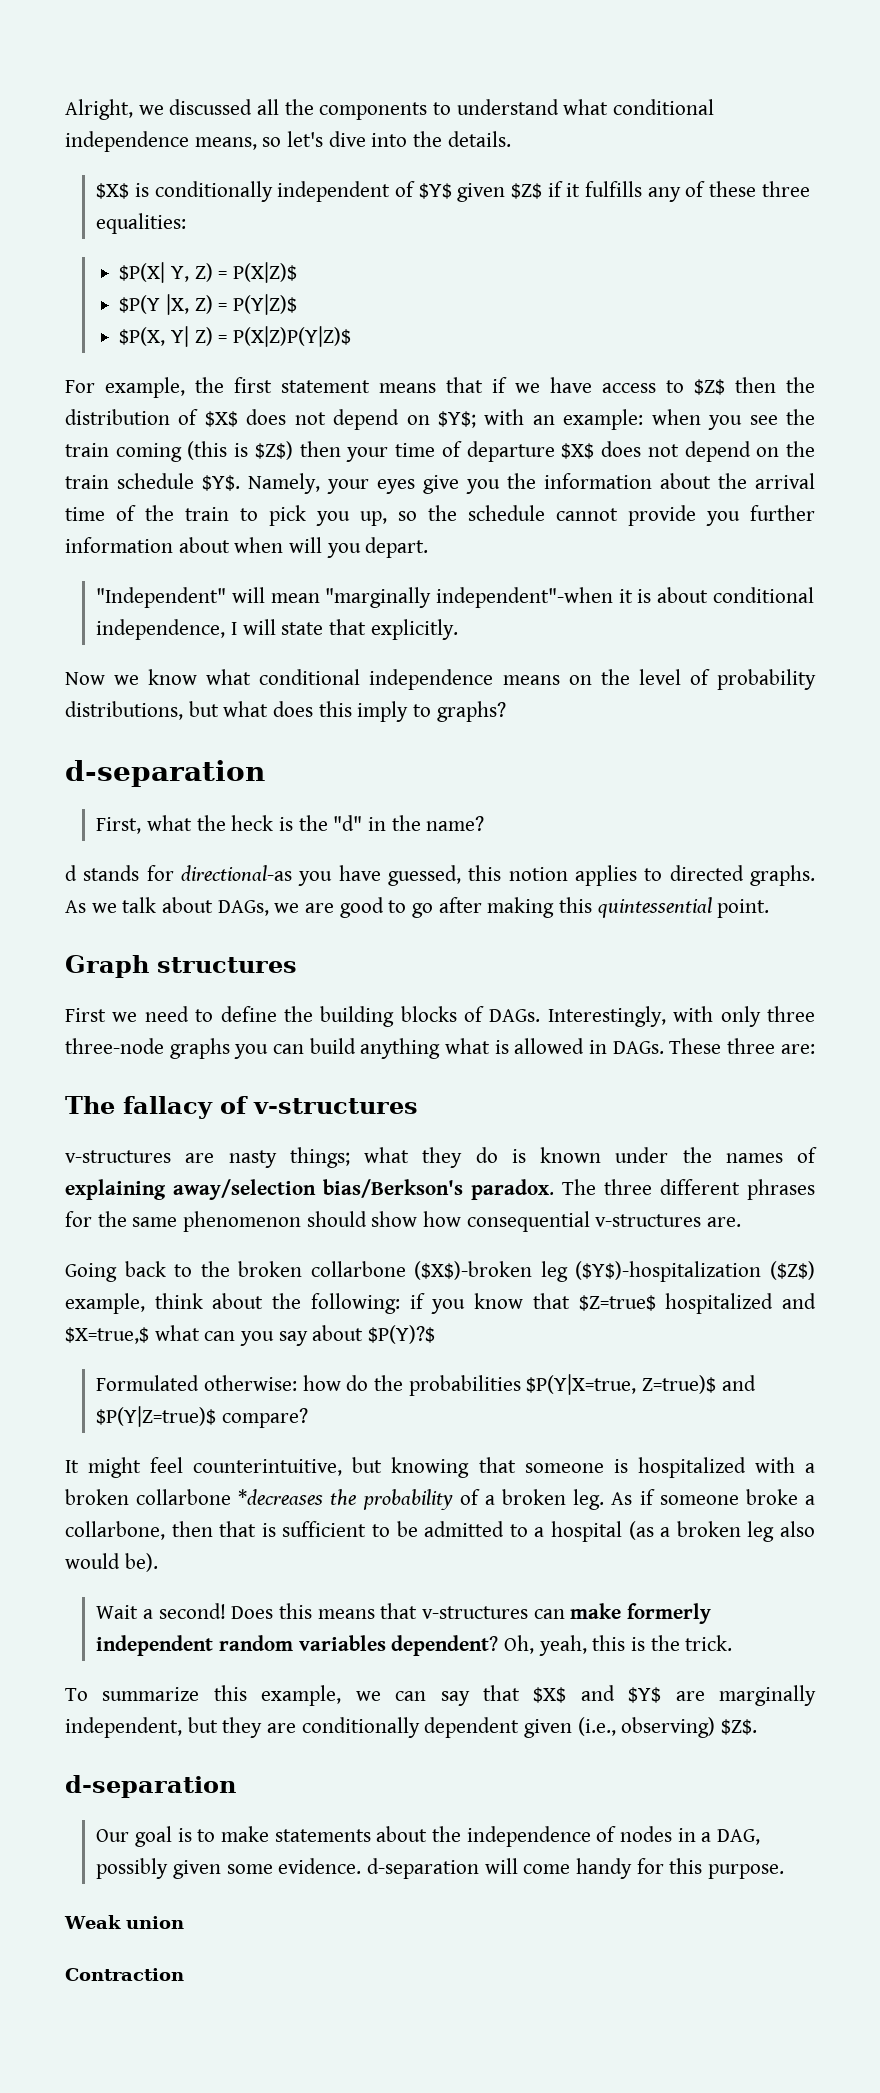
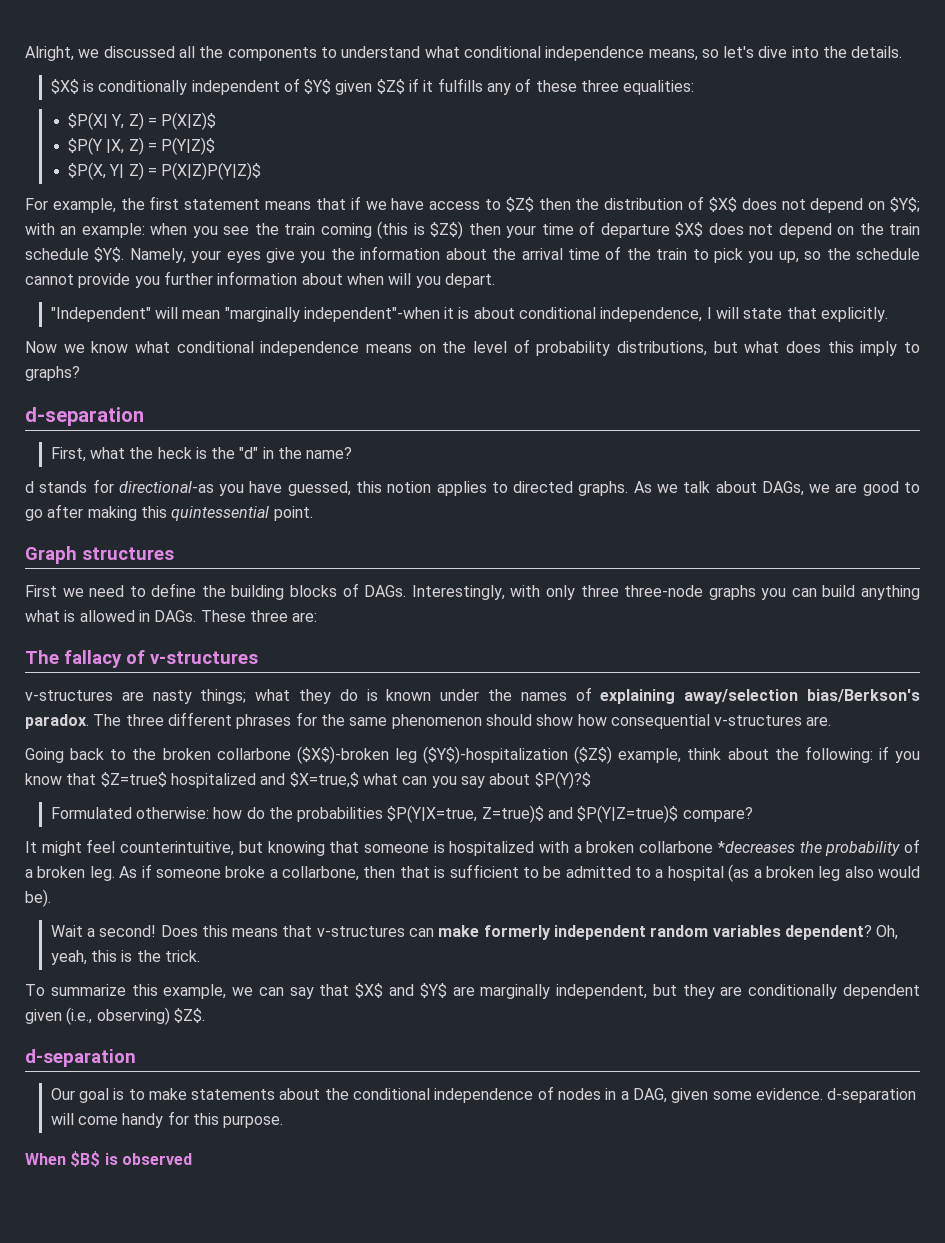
- Our goal is to make statements about the independence of nodes in a DAG, possibly given some evidence. d-separation will come handy for this purpose.
+ Our goal is to make statements about the conditional independence of nodes in a DAG, given some evidence. d-separation will come handy for this purpose.
- Weak union
- Contraction
+ When $B$ is observed

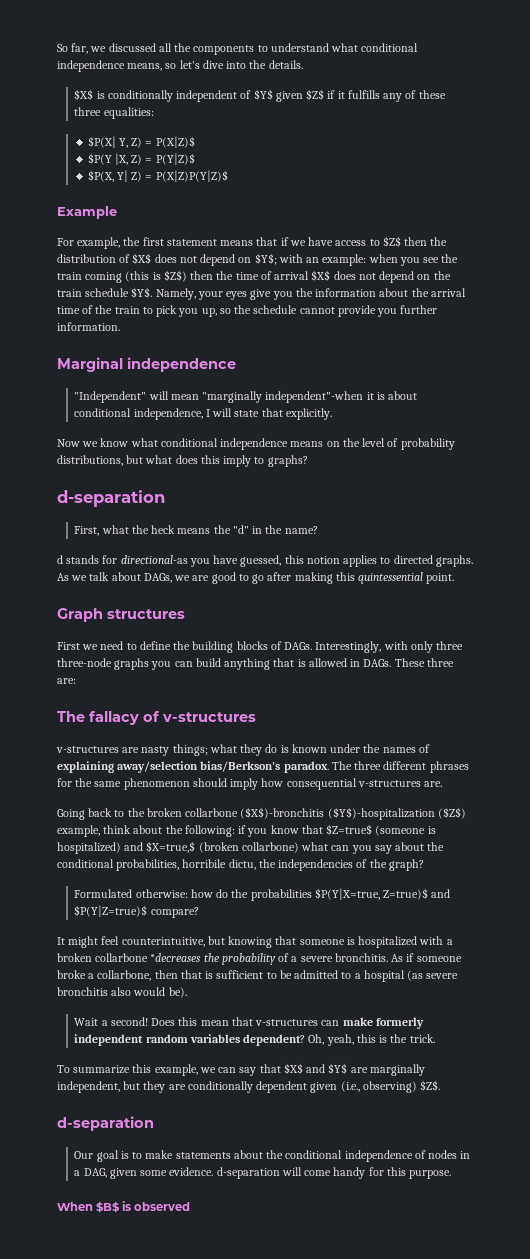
- Alright, we discussed all the components to understand what conditional independence means, so let's dive into the details.
+ So far, we discussed all the components to understand what conditional independence means, so let's dive into the details.
+ Example
- For example, the first statement means that if we have access to $Z$ then the distribution of $X$ does not depend on $Y$; with an example: when you see the train coming (this is $Z$) then your time of departure $X$ does not depend on the train schedule $Y$.
+ For example, the first statement means that if we have access to $Z$ then the distribution of $X$ does not depend on $Y$; with an example: when you see the train coming (this is $Z$) then the time of arrival $X$ does not depend on the train schedule $Y$.
- Namely, your eyes give you the information about the arrival time of the train to pick you up, so the schedule cannot provide you further information about when will you depart.
+ Namely, your eyes give you the information about the arrival time of the train to pick you up, so the schedule cannot provide you further information.
+ Marginal independence
- First, what the heck is the "d" in the name?
+ First, what the heck means the "d" in the name?
- Interestingly, with only three three-node graphs you can build anything what is allowed in DAGs.
+ Interestingly, with only three three-node graphs you can build anything that is allowed in DAGs.
- The three different phrases for the same phenomenon should show how consequential v-structures are.
+ The three different phrases for the same phenomenon should imply how consequential v-structures are.
- Going back to the broken collarbone ($X$)-broken leg ($Y$)-hospitalization ($Z$) example, think about the following: if you know that $Z=true$ hospitalized and $X=true,$ what can you say about $P(Y)?$
+ Going back to the broken collarbone ($X$)-bronchitis ($Y$)-hospitalization ($Z$) example, think about the following: if you know that $Z=true$ (someone is hospitalized) and $X=true,$ (broken collarbone) what can you say about the conditional probabilities, horribile dictu, the independencies of the graph?
- It might feel counterintuitive, but knowing that someone is hospitalized with a broken collarbone *decreases the probability of a broken leg.
+ It might feel counterintuitive, but knowing that someone is hospitalized with a broken collarbone *decreases the probability of a severe bronchitis.
- As if someone broke a collarbone, then that is sufficient to be admitted to a hospital (as a broken leg also would be).
+ As if someone broke a collarbone, then that is sufficient to be admitted to a hospital (as severe bronchitis also would be).
- Does this means that v-structures can make formerly independent random variables dependent?
+ Does this mean that v-structures can make formerly independent random variables dependent?

